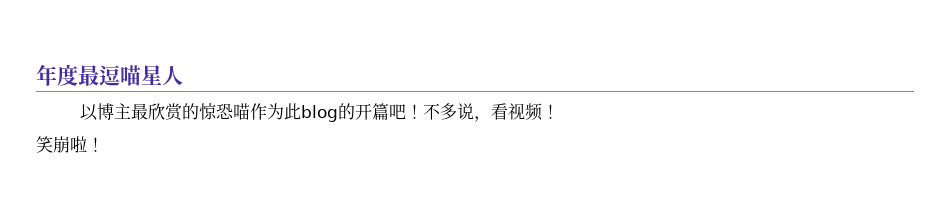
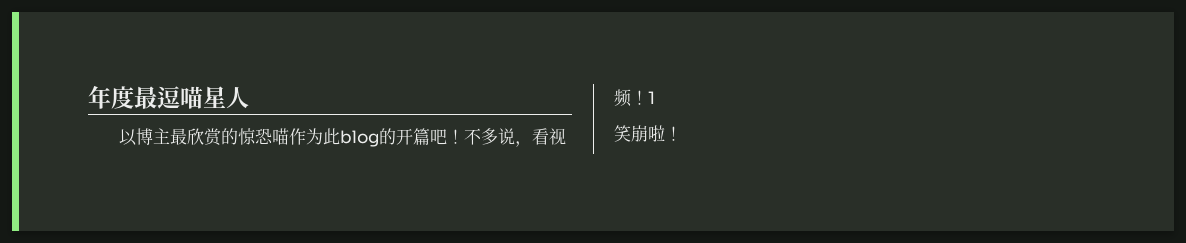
+ 1

